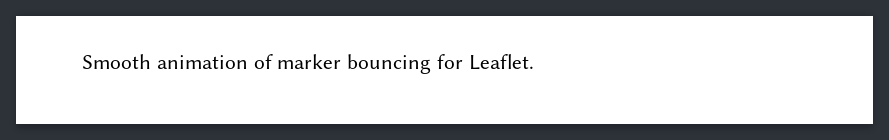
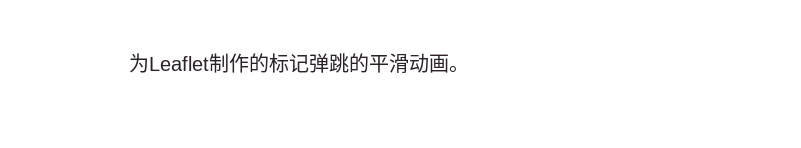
- Smooth animation of marker bouncing for Leaflet.
+ 为Leaflet制作的标记弹跳的平滑动画。

